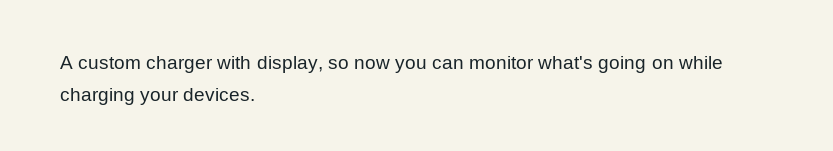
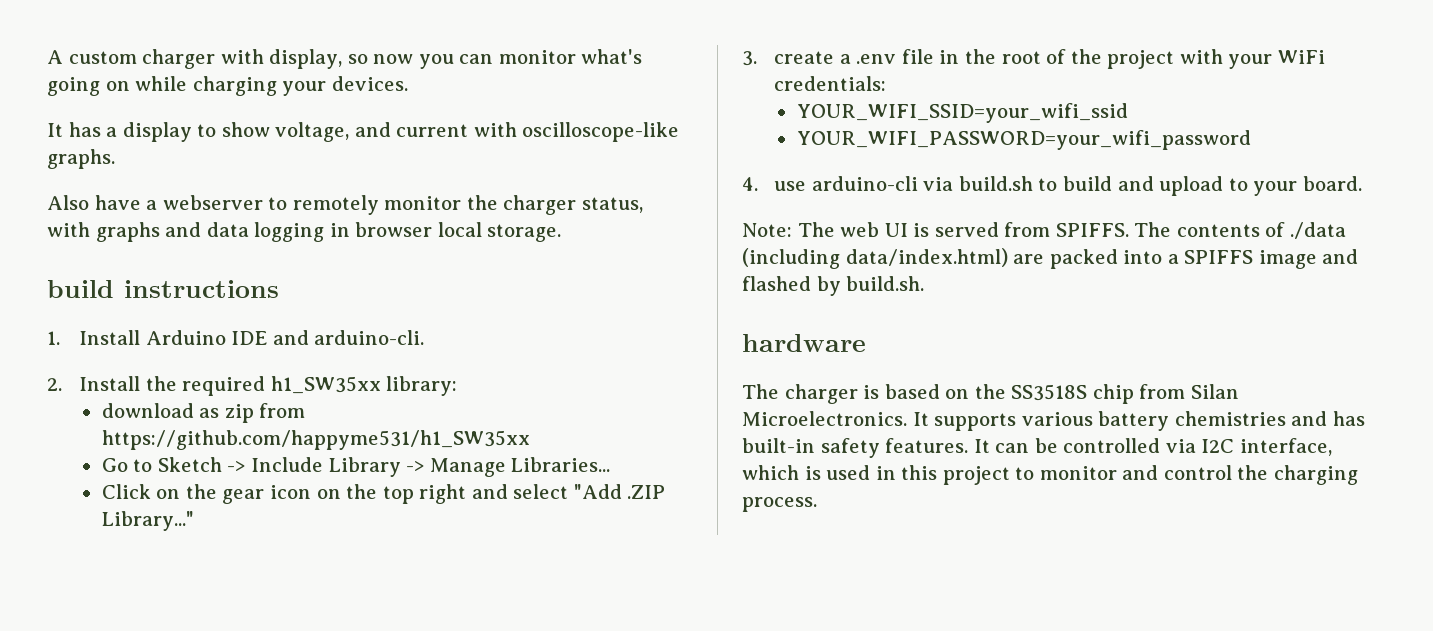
+ It has a display to show voltage, and current with oscilloscope-like graphs.
+ Also have a webserver to remotely monitor the charger status, with graphs and data logging in browser local storage.
+ build instructions
+ 1. Install Arduino IDE and arduino-cli.
+ 2. Install the required h1_SW35xx library:
+ download as zip from https://github.com/happyme531/h1_SW35xx
+ Go to Sketch -> Include Library -> Manage Libraries...
+ Click on the gear icon on the top right and select "Add .ZIP Library..."
+ 3. create a .env file in the root of the project with your WiFi credentials:
+ YOUR_WIFI_SSID=your_wifi_ssid
+ YOUR_WIFI_PASSWORD=your_wifi_password
+ 4. use arduino-cli via build.sh to build and upload to your board.
+ Note: The web UI is served from SPIFFS. The contents of ./data (including data/index.html) are packed into a SPIFFS image and flashed by build.sh.
+ hardware
+ The charger is based on the SS3518S chip from Silan Microelectronics. It supports various battery chemistries and has built-in safety features. It can be controlled via I2C interface, which is used in this project to monitor and control the charging process.

